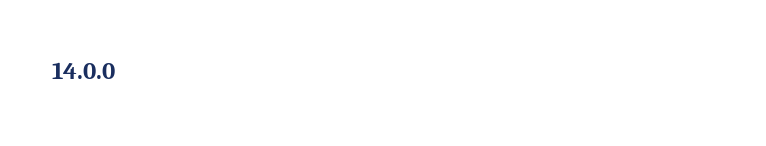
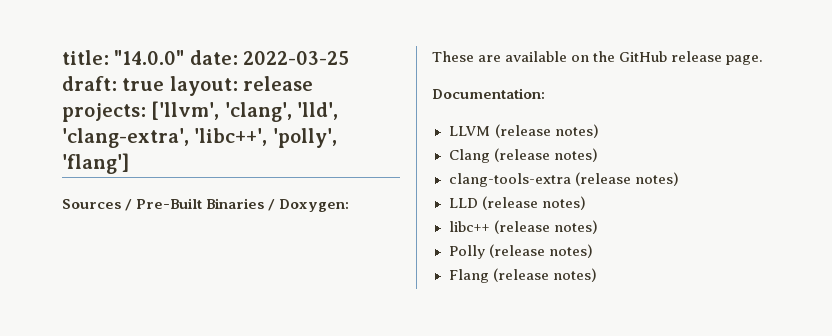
- 14.0.0
+ title: "14.0.0" date: 2022-03-25 draft: true layout: release projects: ['llvm', 'clang', 'lld', 'clang-extra', 'libc++', 'polly', 'flang']
+ Sources / Pre-Built Binaries / Doxygen:
+ These are available on the GitHub release page.
+ Documentation:
+ LLVM (release notes)
+ Clang (release notes)
+ clang-tools-extra (release notes)
+ LLD (release notes)
+ libc++ (release notes)
+ Polly (release notes)
+ Flang (release notes)

